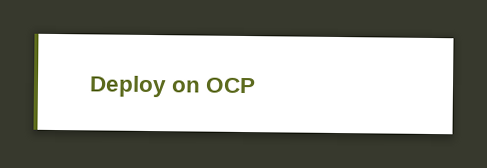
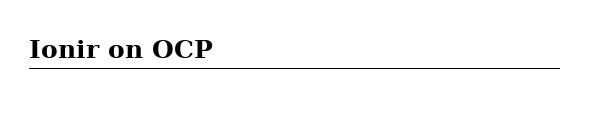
- Deploy on OCP
+ Ionir on OCP

